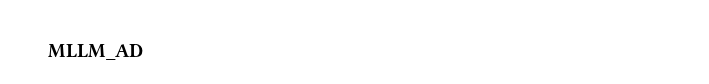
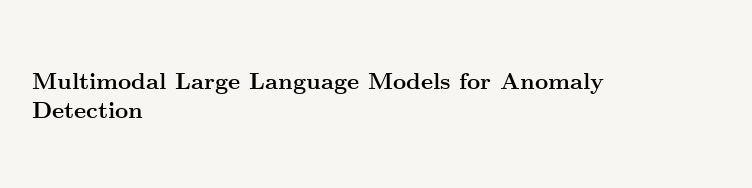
- MLLM_AD
+ Multimodal Large Language Models for Anomaly Detection

